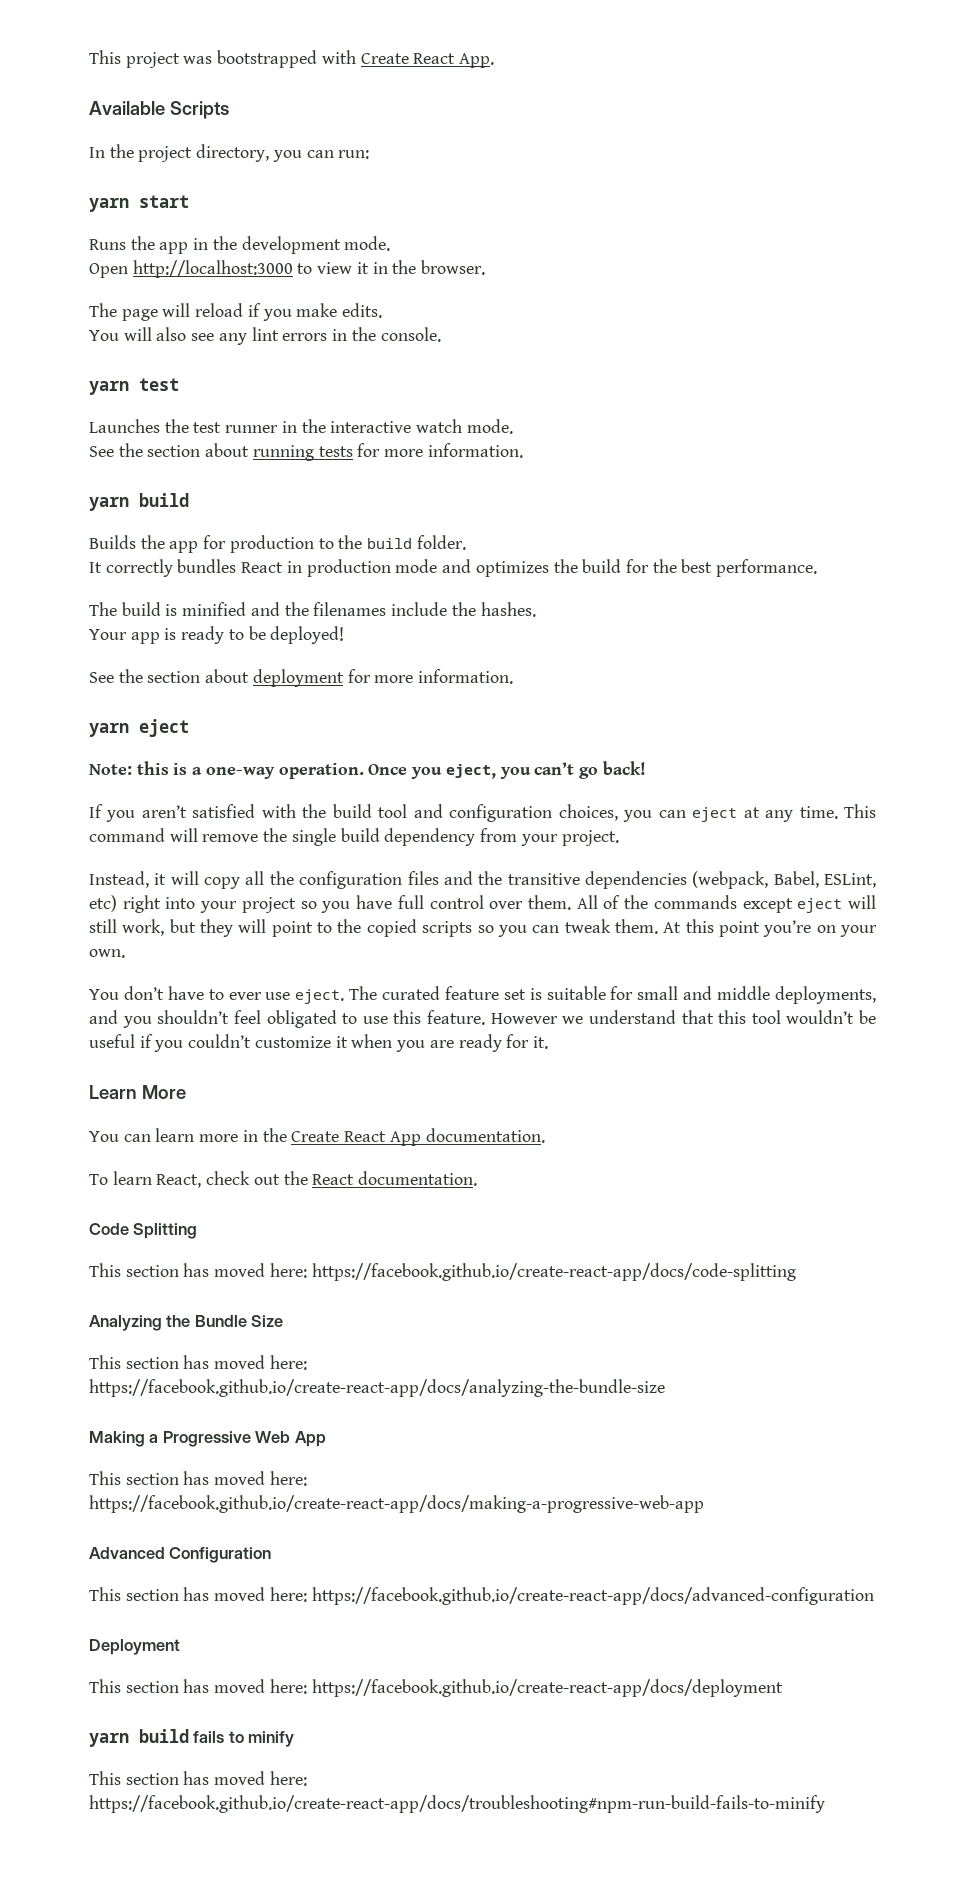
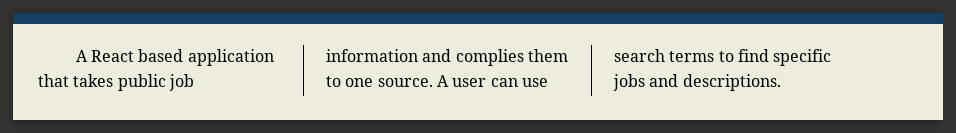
- This project was bootstrapped with Create React App.
- Available Scripts
- In the project directory, you can run:
- yarn start
- Runs the app in the development mode.
- Open http://localhost:3000 to view it in the browser.
- The page will reload if you make edits.
- You will also see any lint errors in the console.
- yarn test
- Launches the test runner in the interactive watch mode.
- See the section about running tests for more information.
- yarn build
- Builds the app for production to the build folder.
- It correctly bundles React in production mode and optimizes the build for the best performance.
- The build is minified and the filenames include the hashes.
- Your app is ready to be deployed!
- See the section about deployment for more information.
- yarn eject
- Note: this is a one-way operation. Once you eject, you can’t go back!
- If you aren’t satisfied with the build tool and configuration choices, you can eject at any time. This command will remove the single build dependency from your project.
- Instead, it will copy all the configuration files and the transitive dependencies (webpack, Babel, ESLint, etc) right into your project so you have full control over them. All of the commands except eject will still work, but they will point to the copied scripts so you can tweak them. At this point you’re on your own.
- You don’t have to ever use eject. The curated feature set is suitable for small and middle deployments, and you shouldn’t feel obligated to use this feature. However we understand that this tool wouldn’t be useful if you couldn’t customize it when you are ready for it.
- Learn More
- You can learn more in the Create React App documentation.
- To learn React, check out the React documentation.
- Code Splitting
- This section has moved here: https://facebook.github.io/create-react-app/docs/code-splitting
- Analyzing the Bundle Size
- This section has moved here: https://facebook.github.io/create-react-app/docs/analyzing-the-bundle-size
- Making a Progressive Web App
- This section has moved here: https://facebook.github.io/create-react-app/docs/making-a-progressive-web-app
- Advanced Configuration
- This section has moved here: https://facebook.github.io/create-react-app/docs/advanced-configuration
- Deployment
- This section has moved here: https://facebook.github.io/create-react-app/docs/deployment
- yarn build fails to minify
- This section has moved here: https://facebook.github.io/create-react-app/docs/troubleshooting#npm-run-build-fails-to-minify
+ A React based application that takes public job information and complies them to one source. A user can use search terms to find specific jobs and descriptions.

